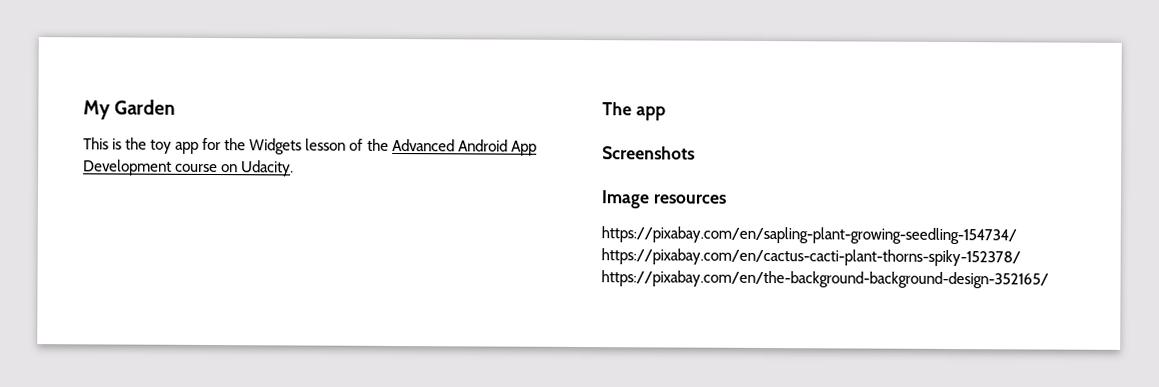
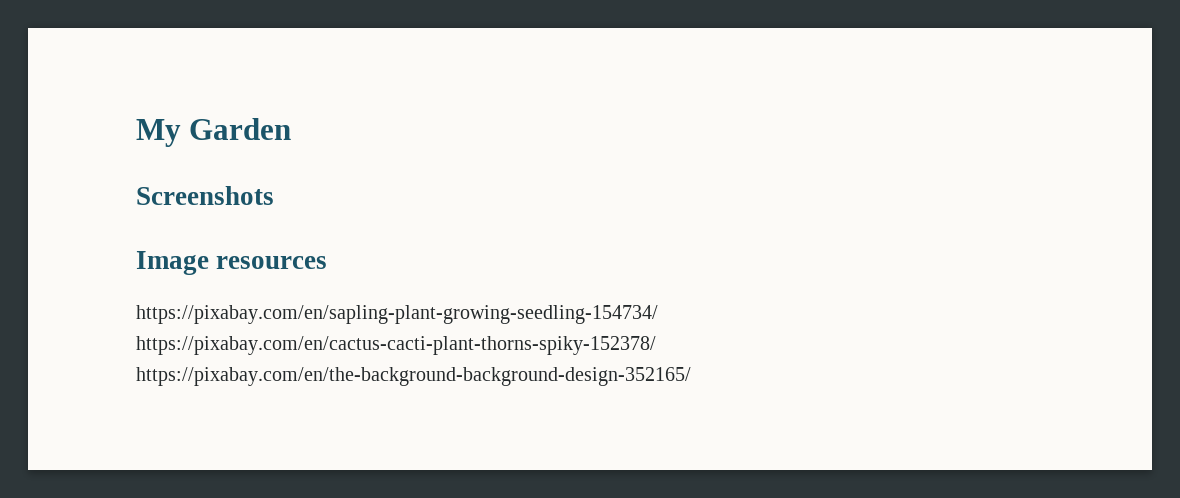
- This is the toy app for the Widgets lesson of the Advanced Android App Development course on Udacity.
- The app

